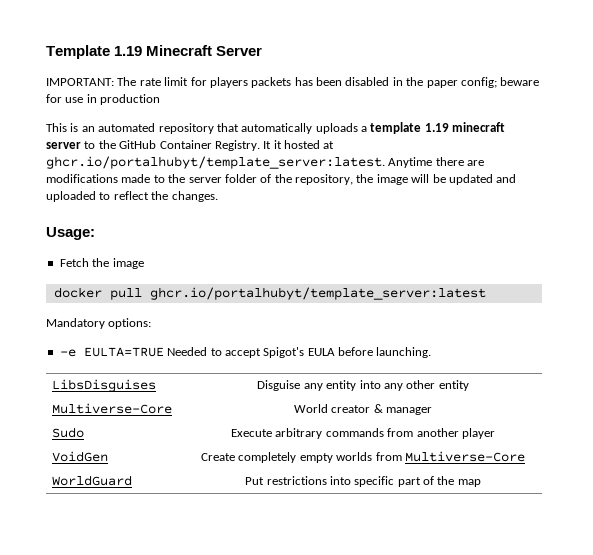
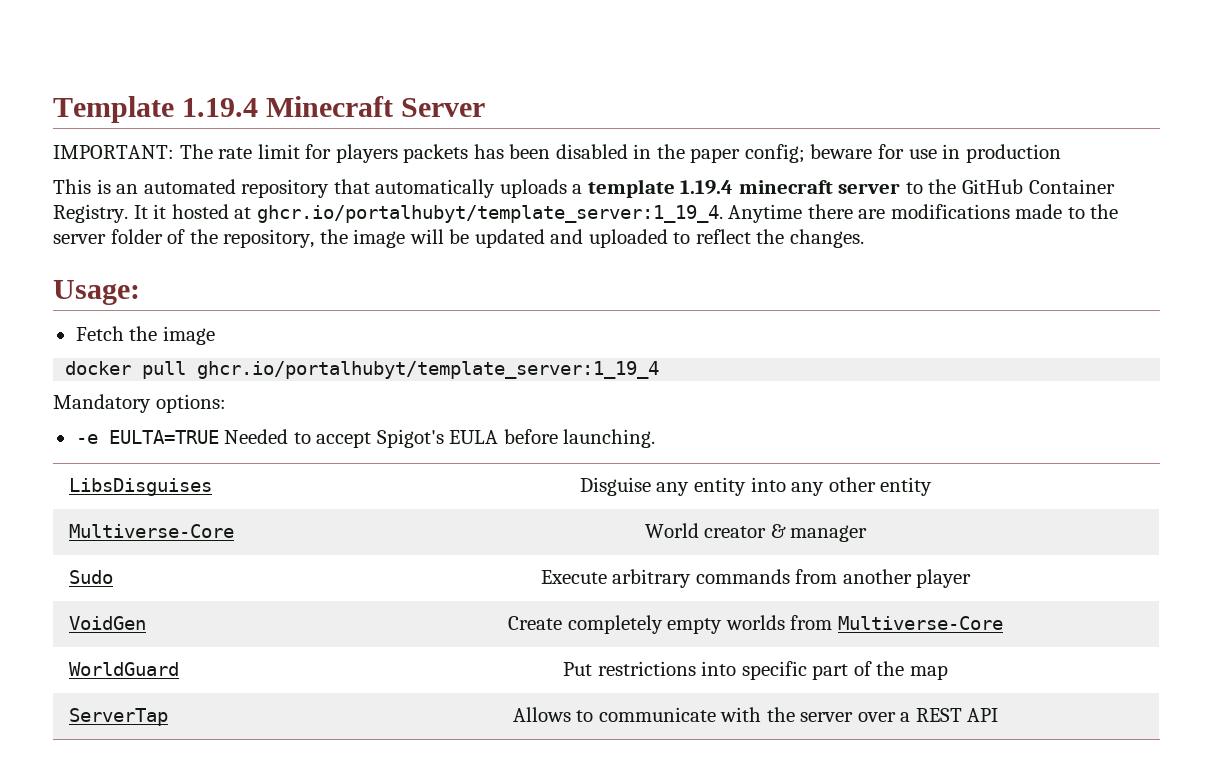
- Template 1.19 Minecraft Server
+ Template 1.19.4 Minecraft Server
- This is an automated repository that automatically uploads a template 1.19 minecraft server to the GitHub Container Registry.
+ This is an automated repository that automatically uploads a template 1.19.4 minecraft server to the GitHub Container Registry.
- It it hosted at ghcr.io/portalhubyt/template_server:latest. Anytime there are modifications made to the server folder of the repository, the image will be updated and uploaded to reflect the changes.
+ It it hosted at ghcr.io/portalhubyt/template_server:1_19_4. Anytime there are modifications made to the server folder of the repository, the image will be updated and uploaded to reflect the changes.
- docker pull ghcr.io/portalhubyt/template_server:latest
+ docker pull ghcr.io/portalhubyt/template_server:1_19_4
+ ServerTap | Allows to communicate with the server over a REST API

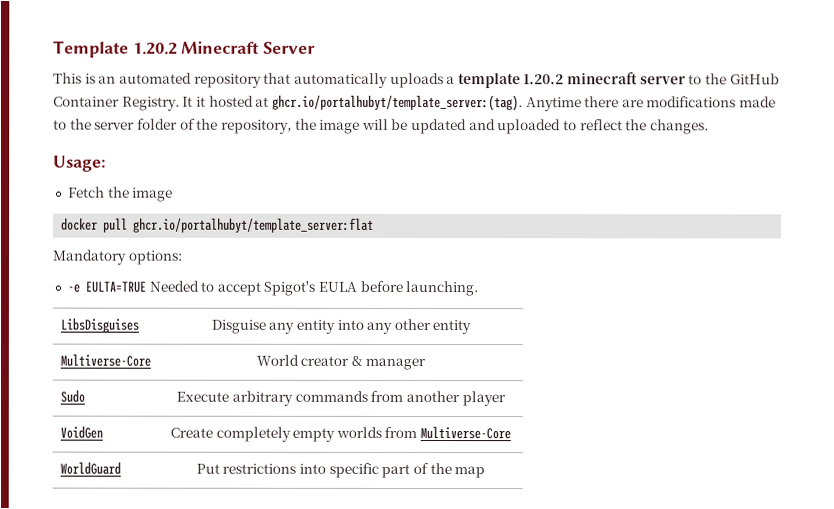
- Template 1.19.4 Minecraft Server
+ Template 1.20.2 Minecraft Server
- IMPORTANT: The rate limit for players packets has been disabled in the paper config; beware for use in production
- This is an automated repository that automatically uploads a template 1.19.4 minecraft server to the GitHub Container Registry.
+ This is an automated repository that automatically uploads a template 1.20.2 minecraft server to the GitHub Container Registry.
- It it hosted at ghcr.io/portalhubyt/template_server:1_19_4. Anytime there are modifications made to the server folder of the repository, the image will be updated and uploaded to reflect the changes.
+ It it hosted at ghcr.io/portalhubyt/template_server:(tag). Anytime there are modifications made to the server folder of the repository, the image will be updated and uploaded to reflect the changes.
- docker pull ghcr.io/portalhubyt/template_server:1_19_4
+ docker pull ghcr.io/portalhubyt/template_server:flat
- ServerTap | Allows to communicate with the server over a REST API

